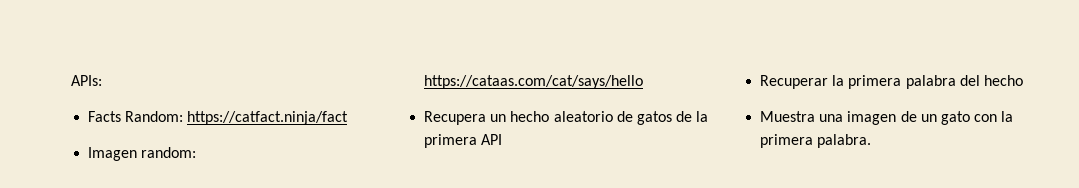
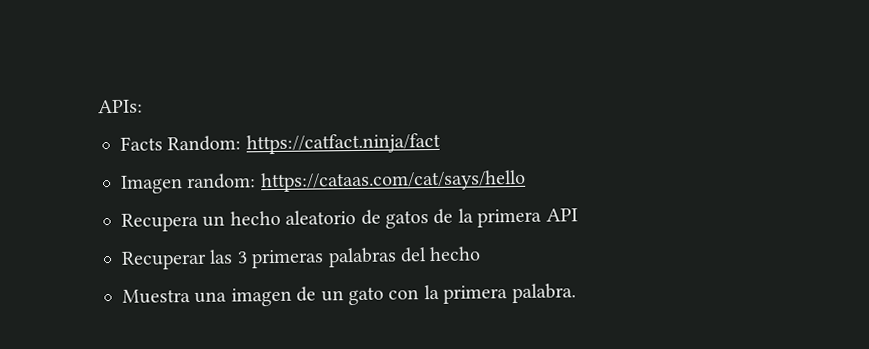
- Recuperar la primera palabra del hecho
+ Recuperar las 3 primeras palabras del hecho

